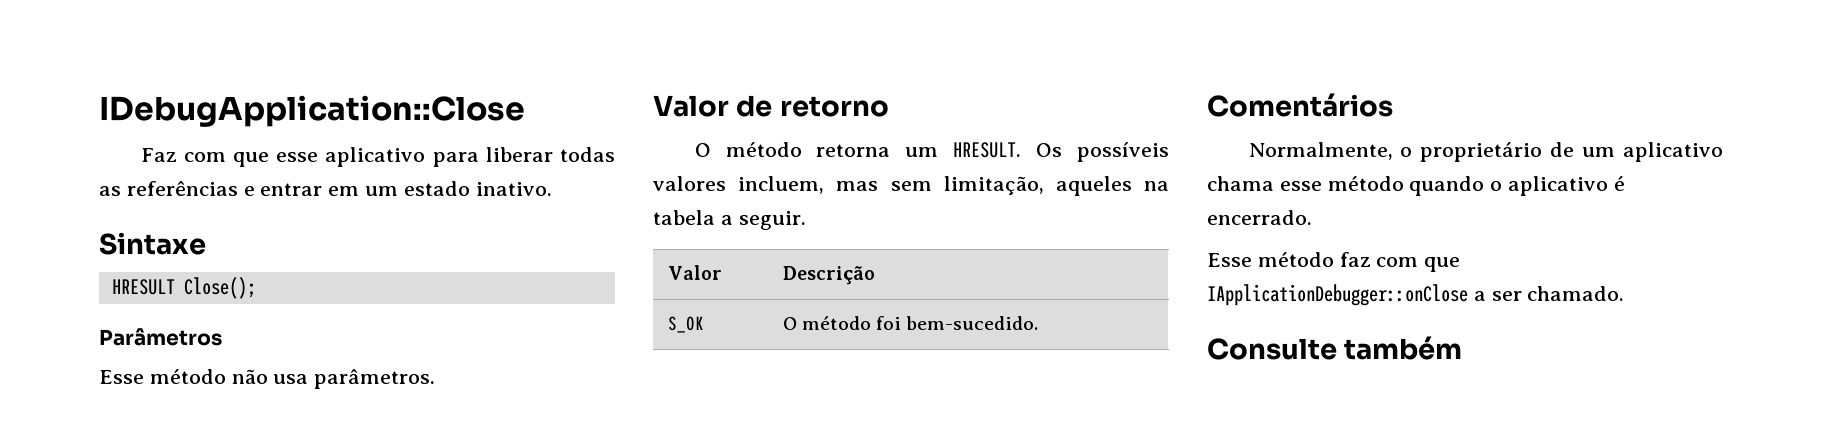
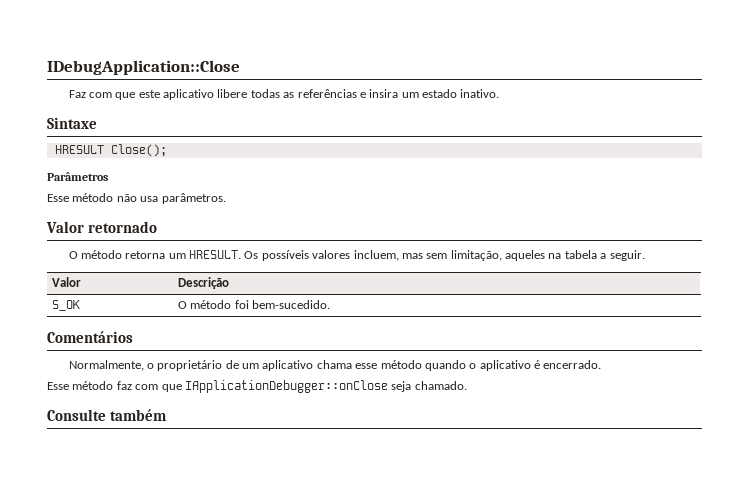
- Faz com que esse aplicativo para liberar todas as referências e entrar em um estado inativo.
+ Faz com que este aplicativo libere todas as referências e insira um estado inativo.
- Valor de retorno
+ Valor retornado
- Esse método faz com que IApplicationDebugger::onClose a ser chamado.
+ Esse método faz com que IApplicationDebugger::onClose seja chamado.

